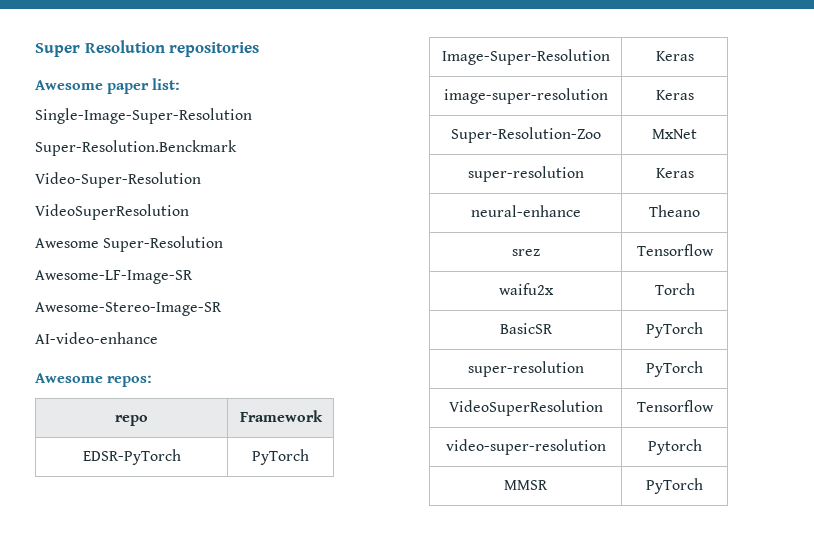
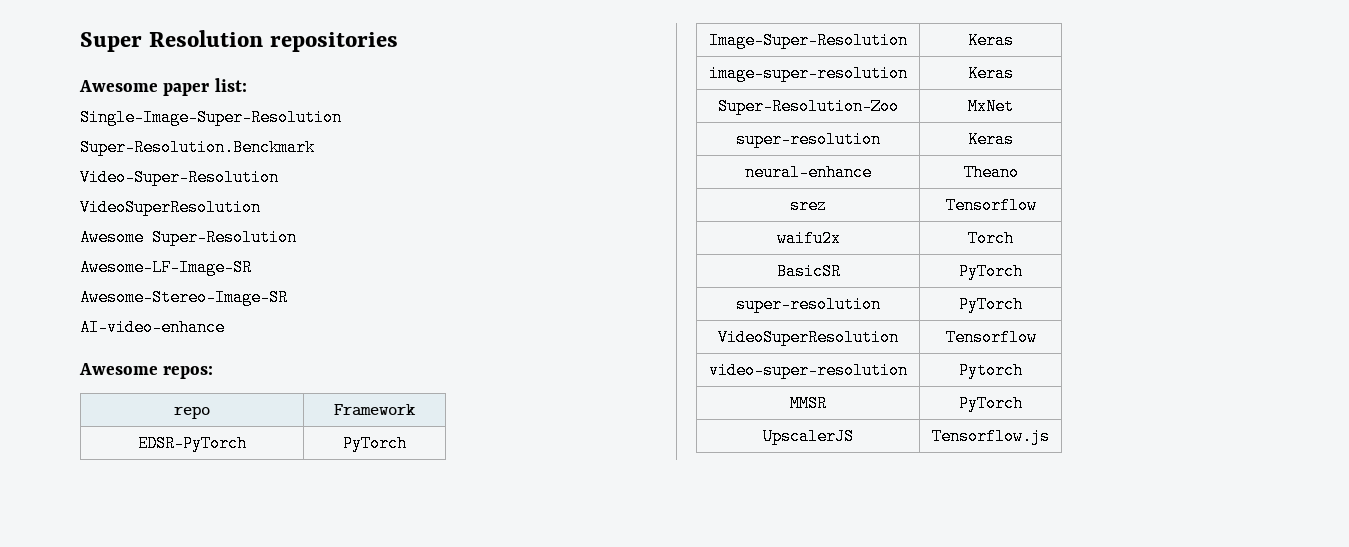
+ UpscalerJS | Tensorflow.js

